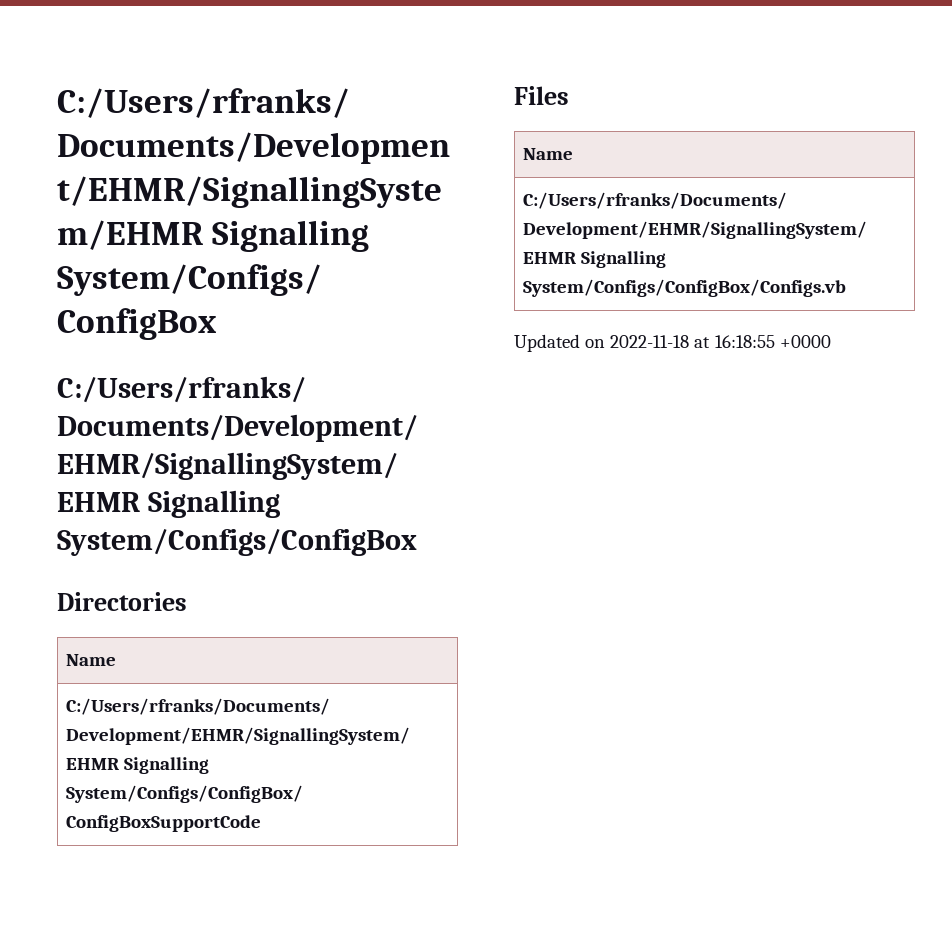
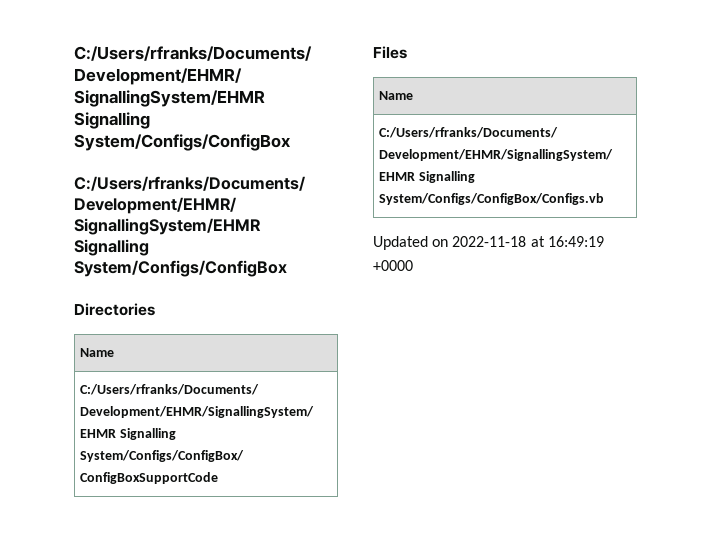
- Updated on 2022-11-18 at 16:18:55 +0000
+ Updated on 2022-11-18 at 16:49:19 +0000

